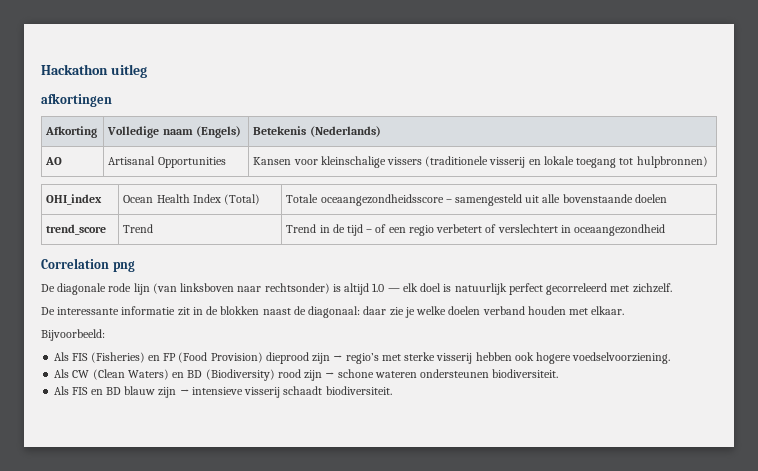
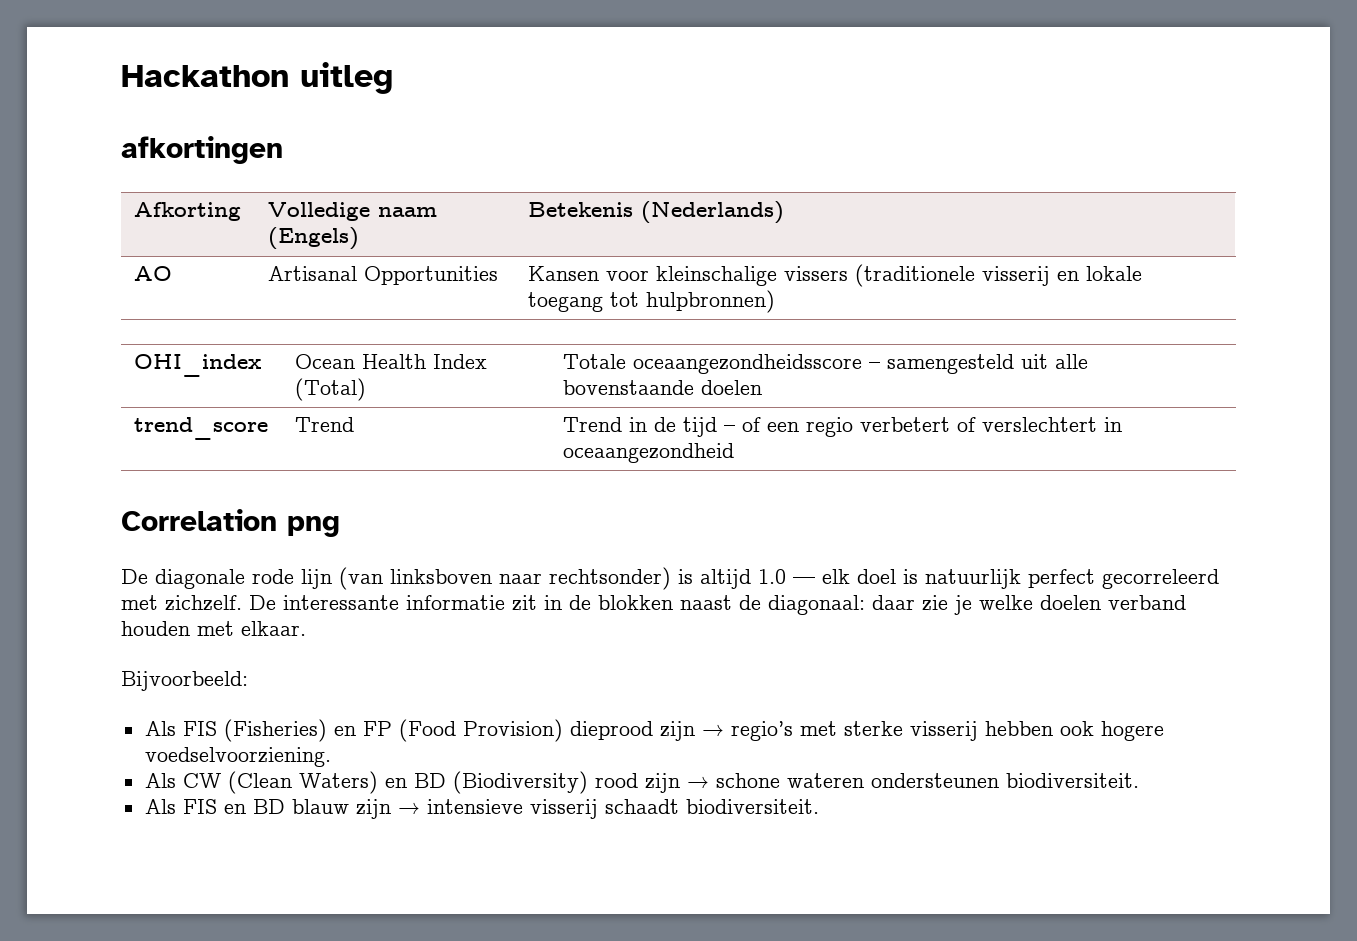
- De diagonale rode lijn (van linksboven naar rechtsonder) is altijd 1.0 — elk doel is natuurlijk perfect gecorreleerd met zichzelf.
- De interessante informatie zit in de blokken naast de diagonaal: daar zie je welke doelen verband houden met elkaar.
+ De diagonale rode lijn (van linksboven naar rechtsonder) is altijd 1.0 — elk doel is natuurlijk perfect gecorreleerd met zichzelf. De interessante informatie zit in de blokken naast de diagonaal: daar zie je welke doelen verband houden met elkaar.

